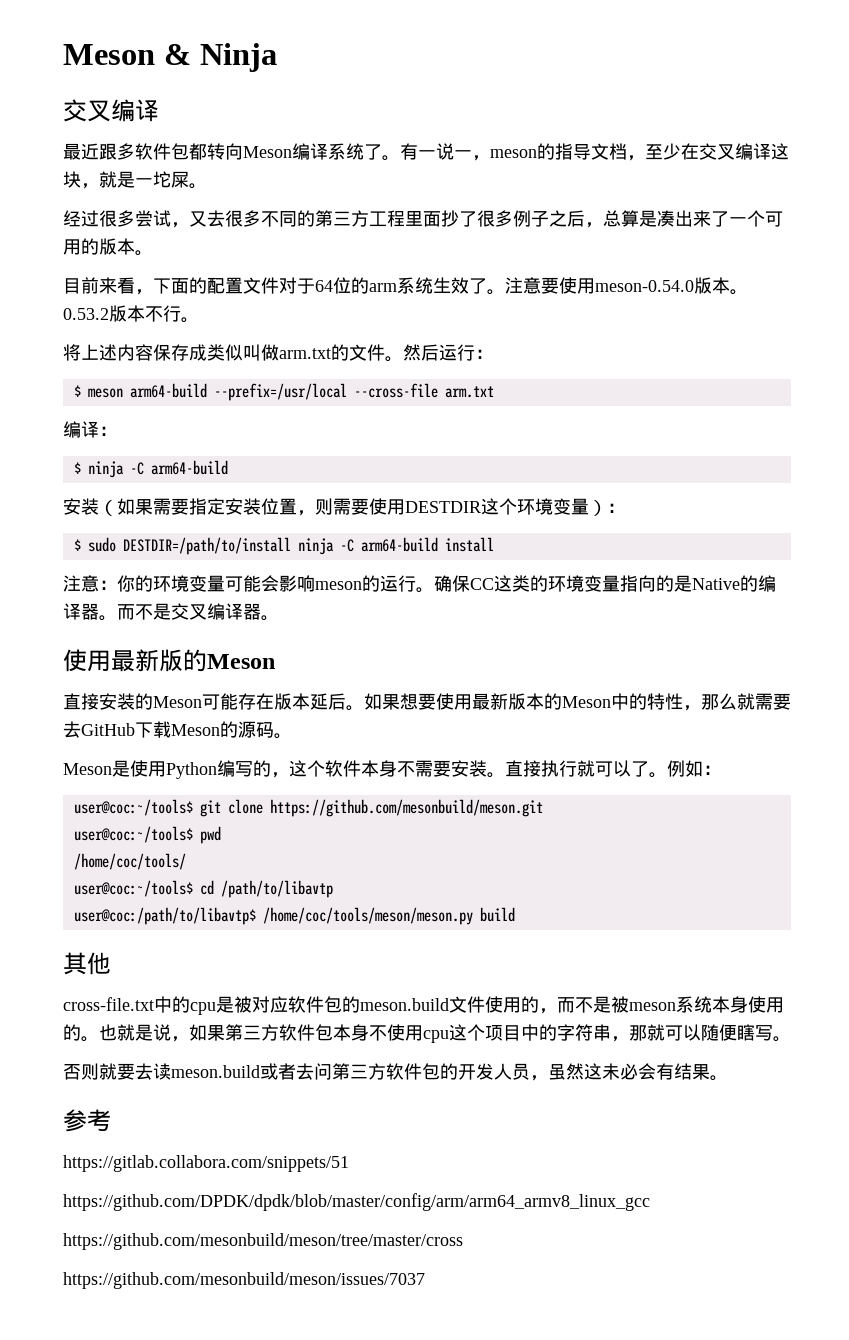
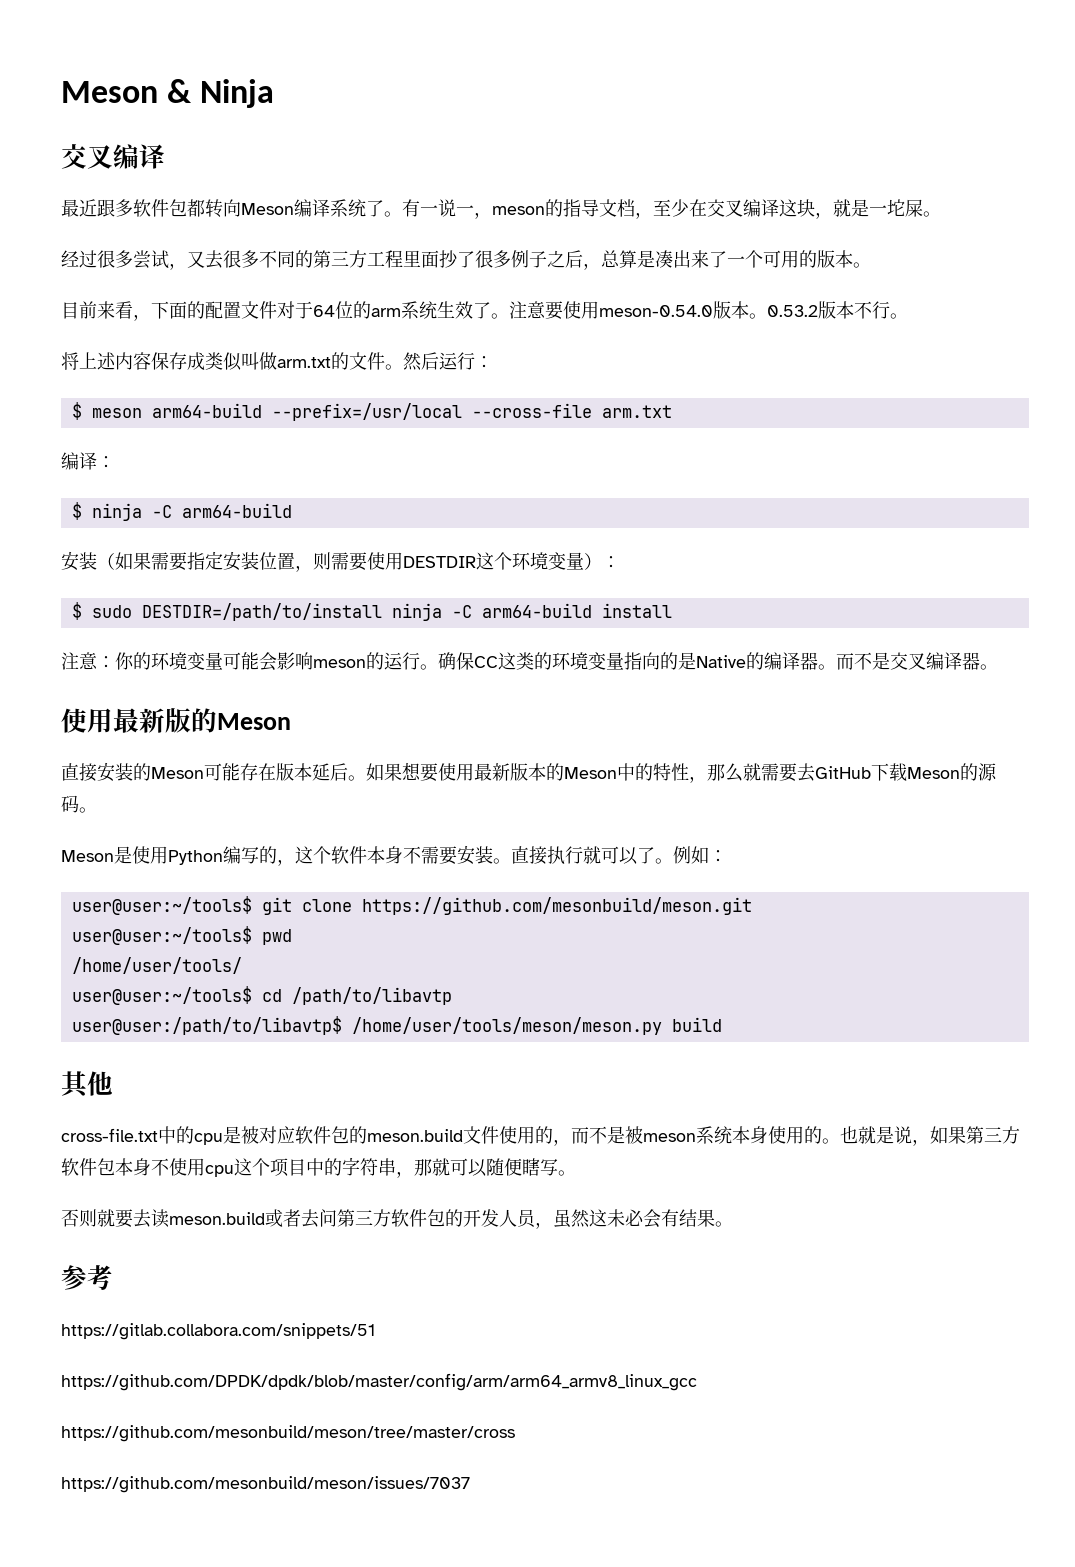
- user@coc:~/tools$ git clone https://github.com/mesonbuild/meson.git
+ user@user:~/tools$ git clone https://github.com/mesonbuild/meson.git
- user@coc:~/tools$ pwd
+ user@user:~/tools$ pwd
- /home/coc/tools/
- user@coc:~/tools$ cd /path/to/libavtp
+ /home/user/tools/
+ user@user:~/tools$ cd /path/to/libavtp
- user@coc:/path/to/libavtp$ /home/coc/tools/meson/meson.py build
+ user@user:/path/to/libavtp$ /home/user/tools/meson/meson.py build

